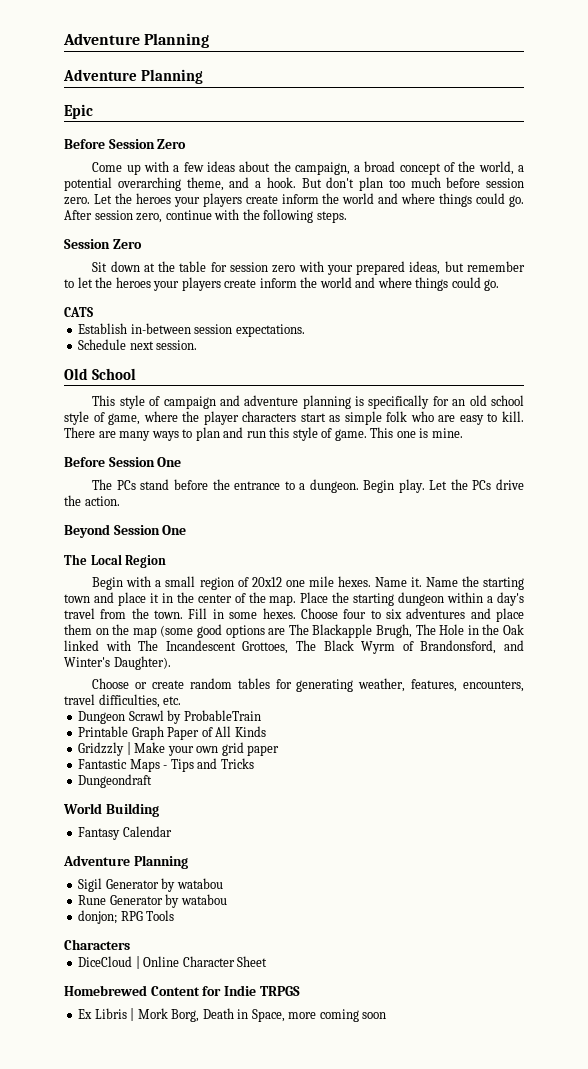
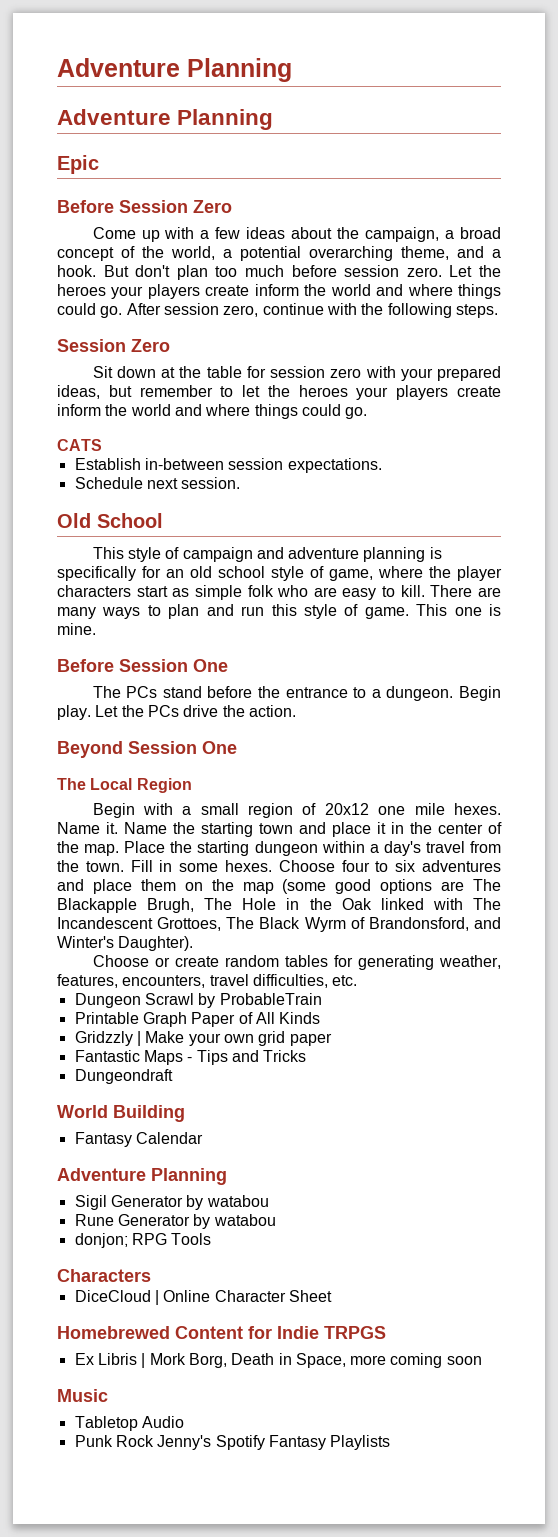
+ Music
+ Tabletop Audio
+ Punk Rock Jenny's Spotify Fantasy Playlists

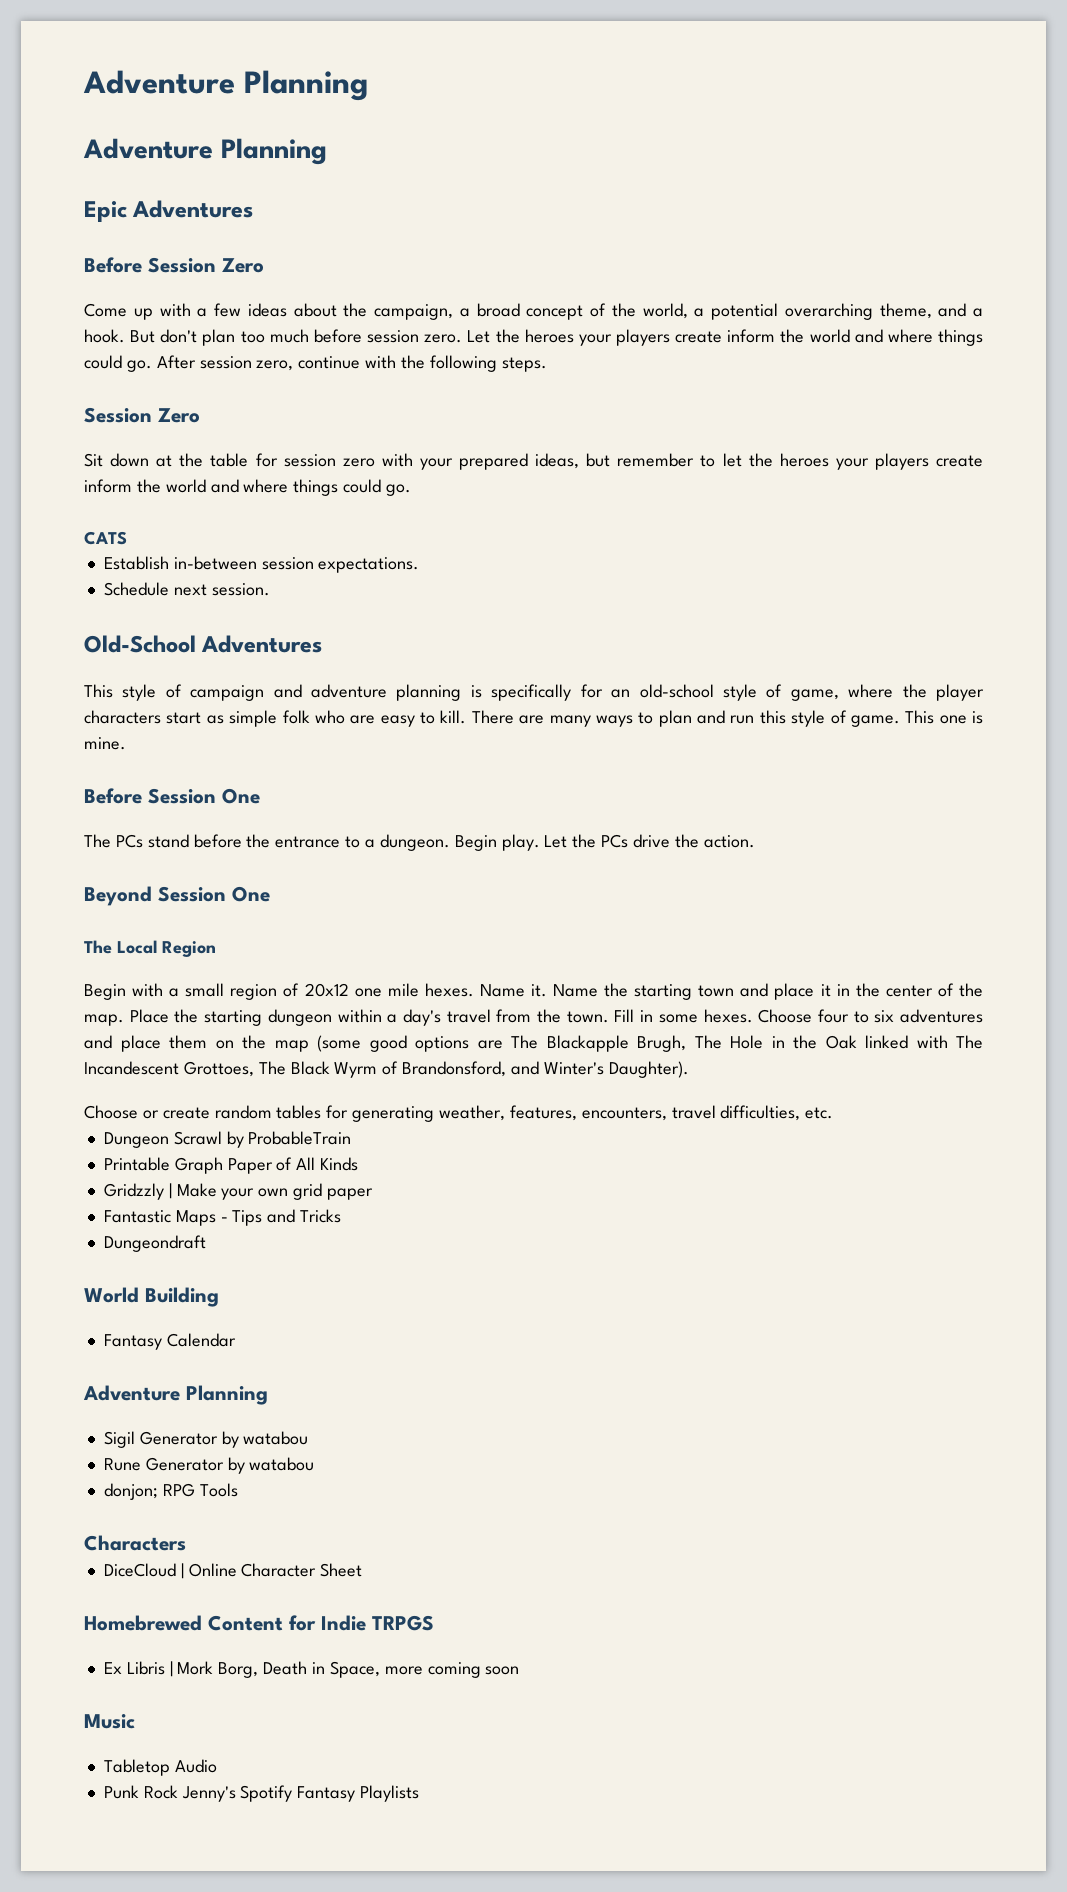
- Epic
+ Epic Adventures
- Old School
+ Old-School Adventures
- This style of campaign and adventure planning is specifically for an old school style of game, where the player characters start as simple folk who are easy to kill.
+ This style of campaign and adventure planning is specifically for an old-school style of game, where the player characters start as simple folk who are easy to kill.

